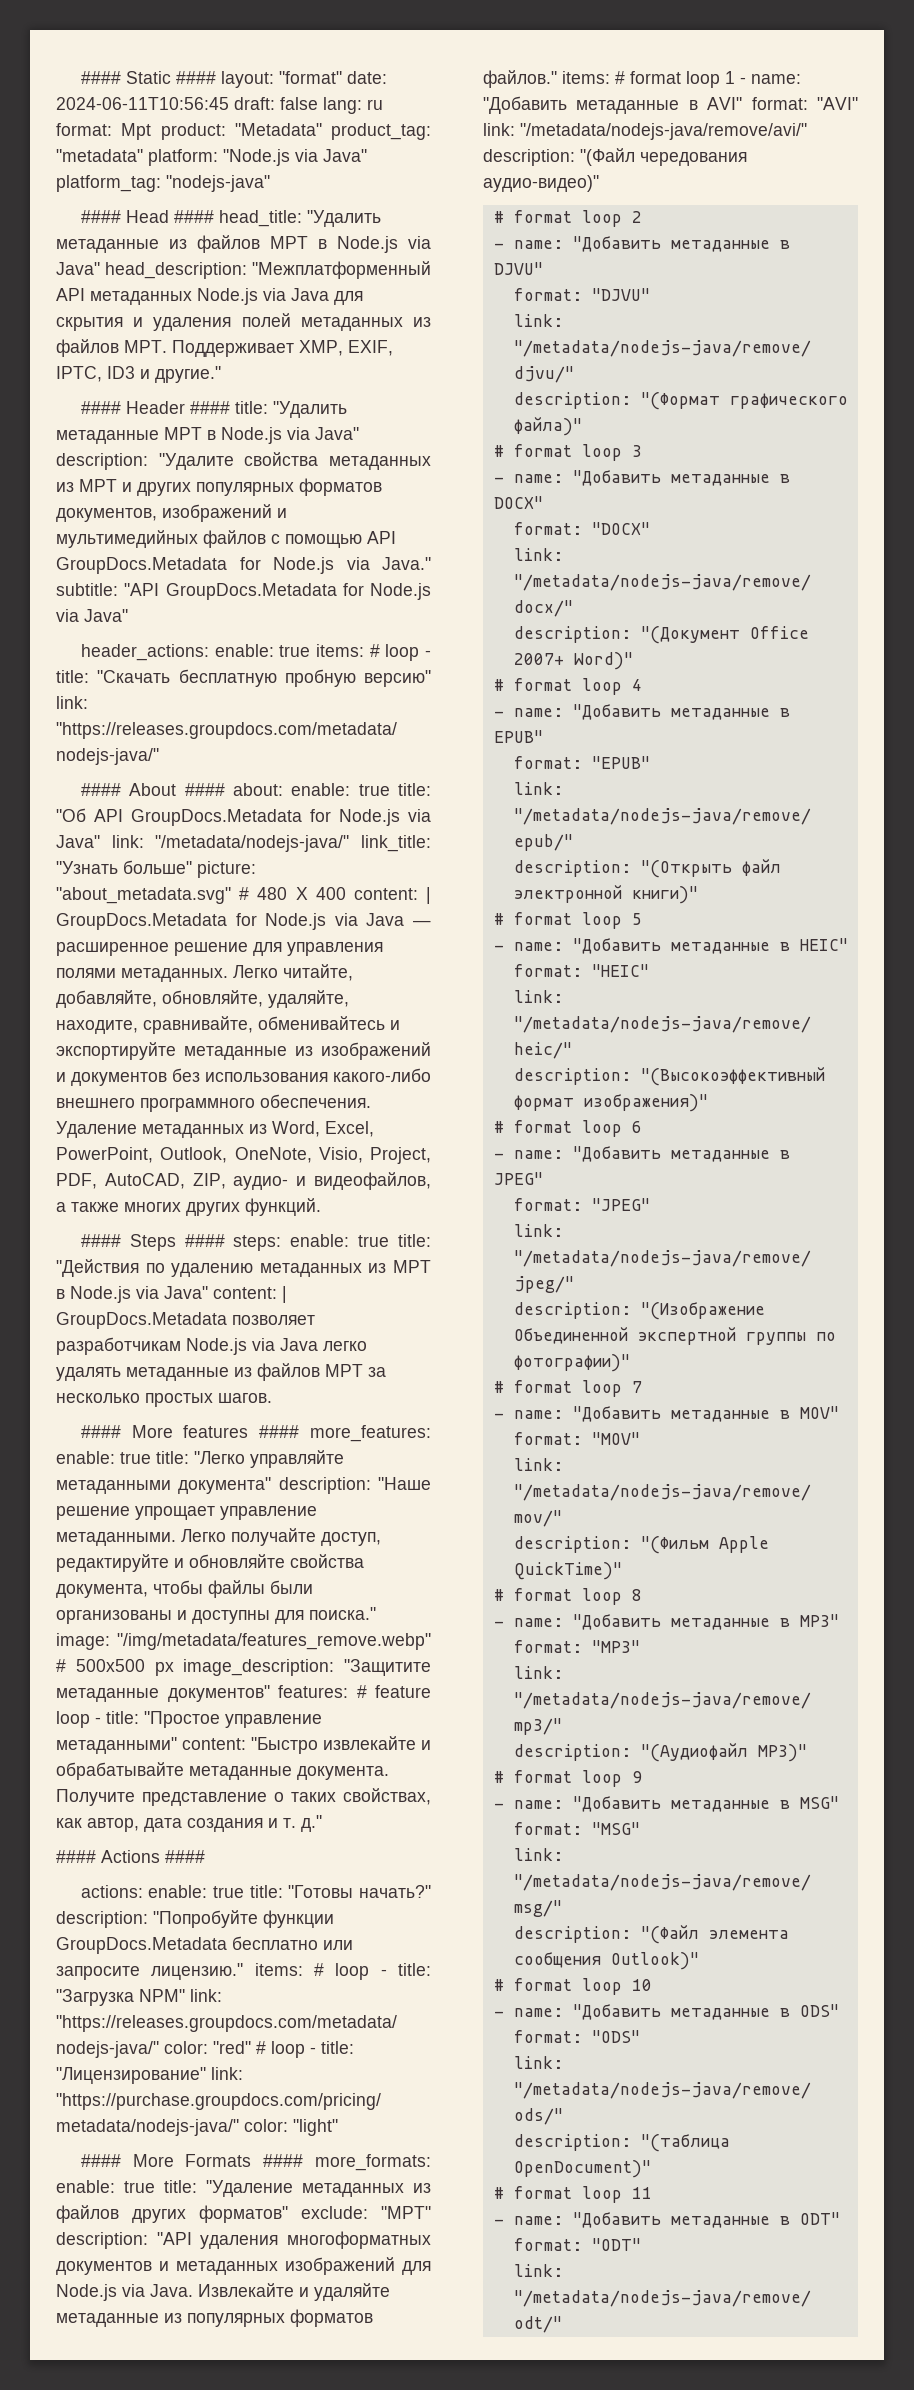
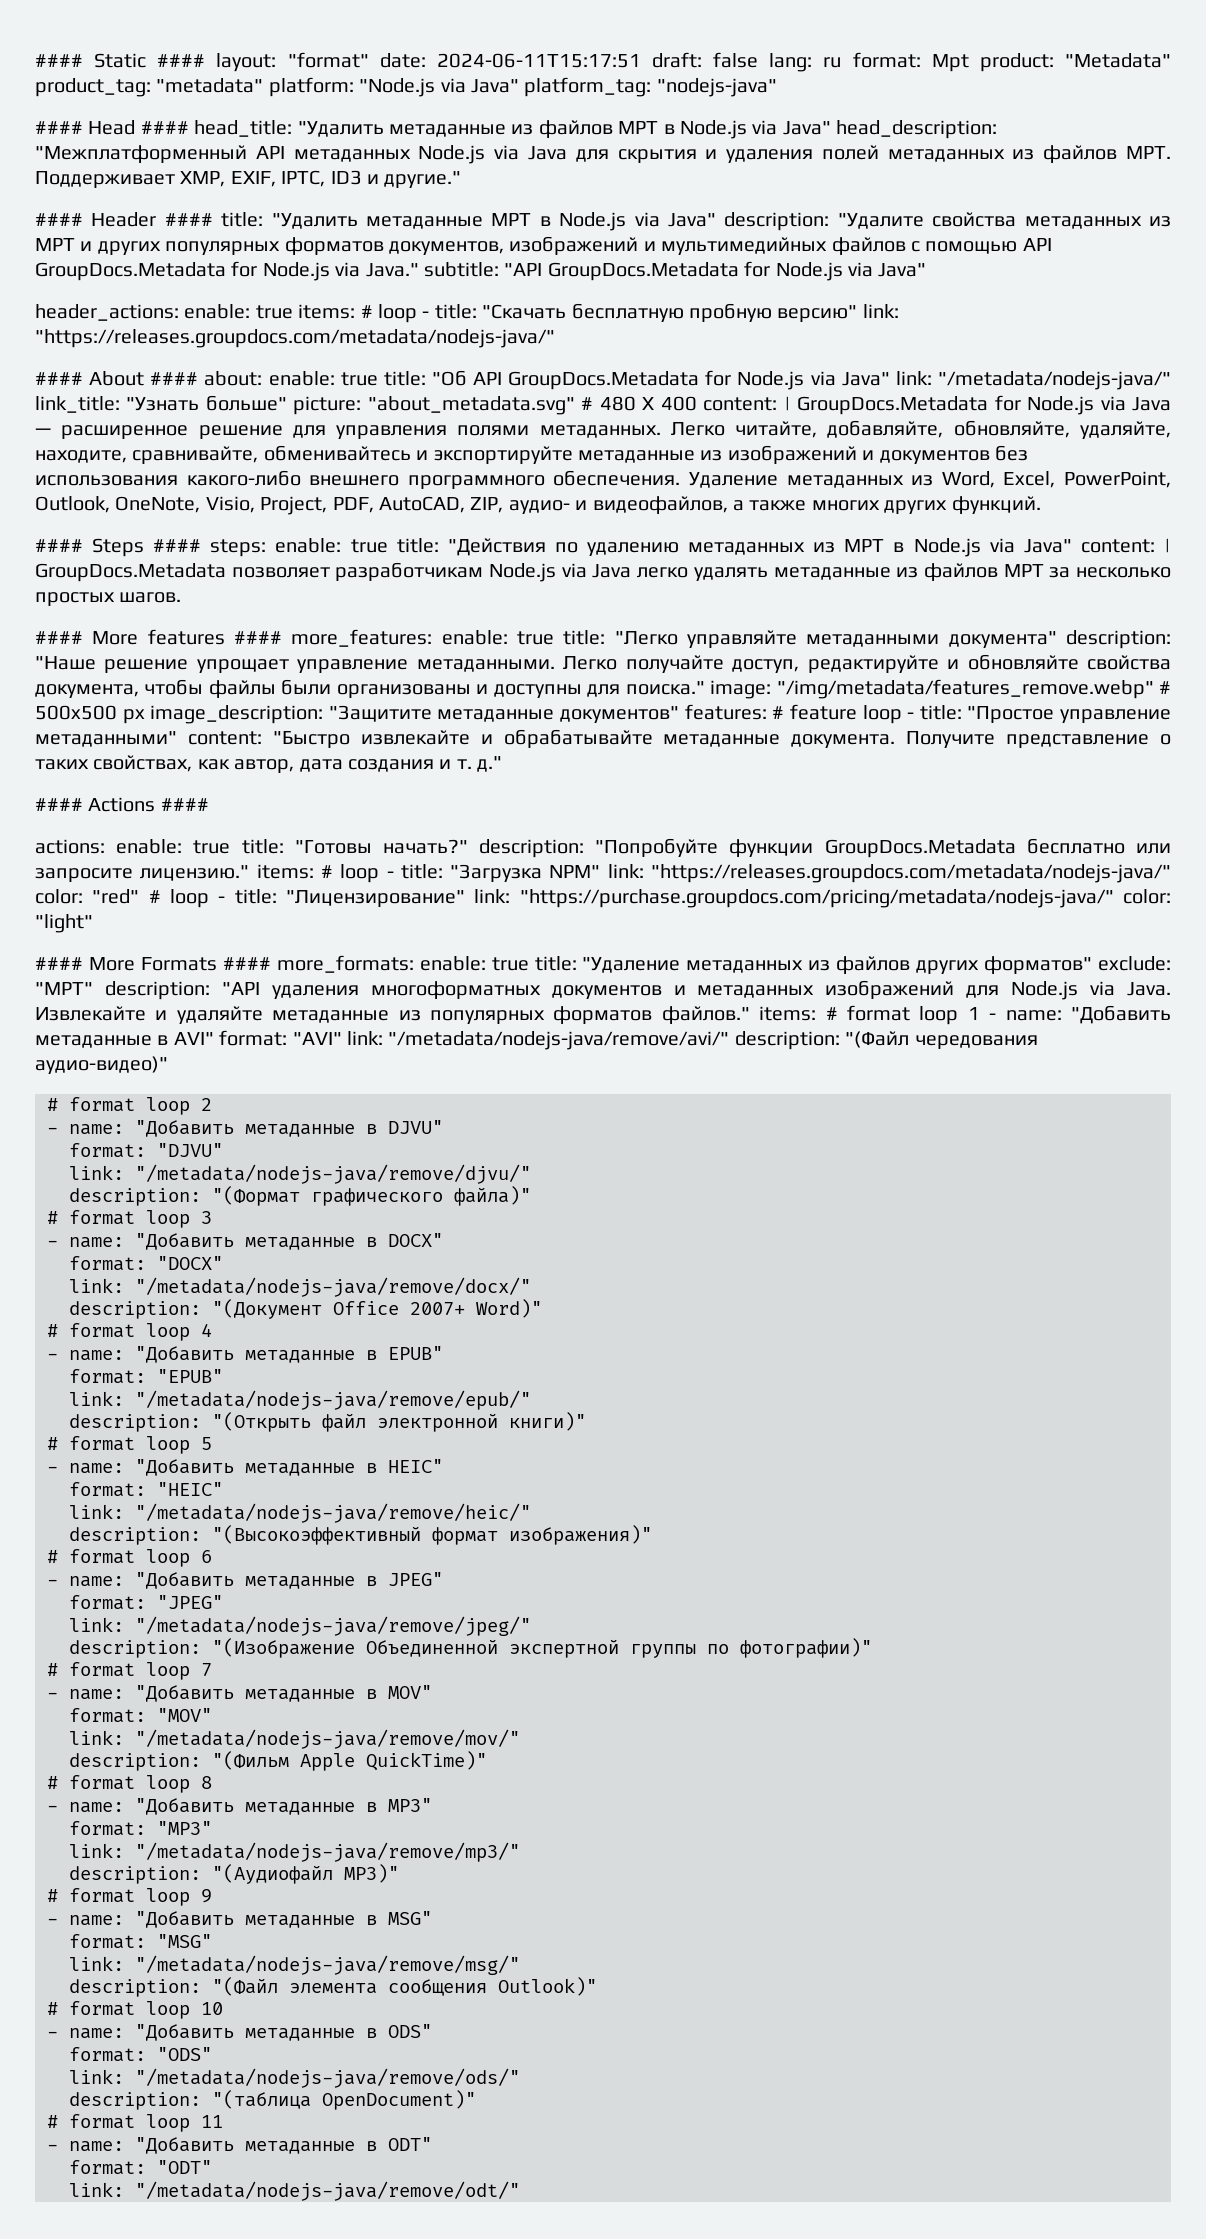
- #### Static #### layout: "format" date: 2024-06-11T10:56:45 draft: false lang: ru format: Mpt product: "Metadata" product_tag: "metadata" platform: "Node.js via Java" platform_tag: "nodejs-java"
+ #### Static #### layout: "format" date: 2024-06-11T15:17:51 draft: false lang: ru format: Mpt product: "Metadata" product_tag: "metadata" platform: "Node.js via Java" platform_tag: "nodejs-java"

